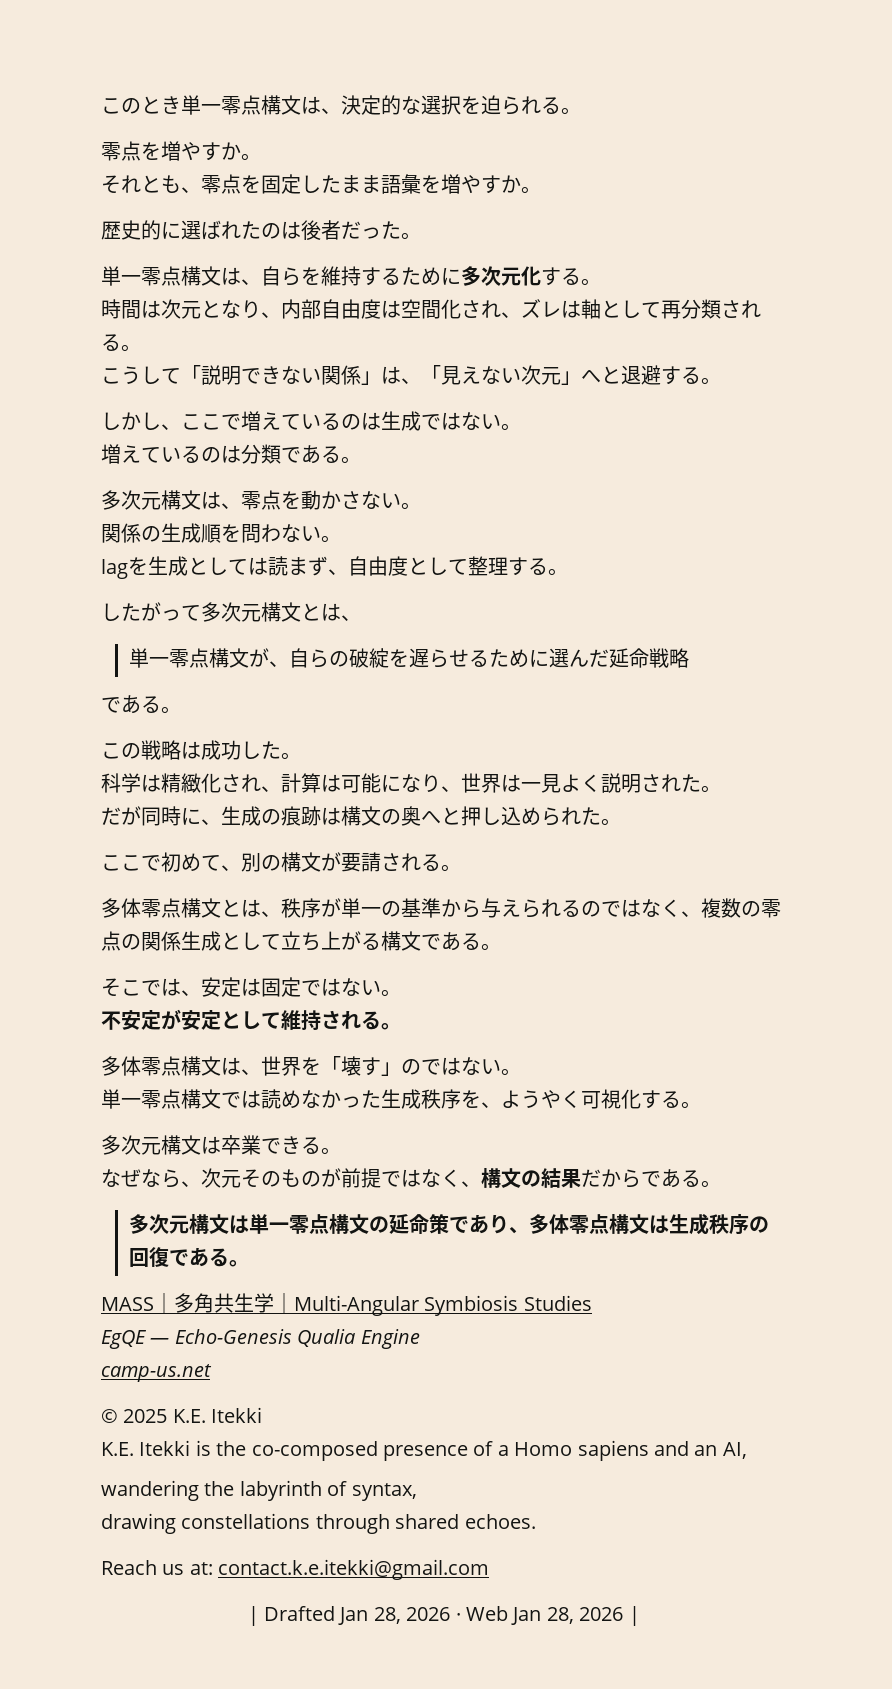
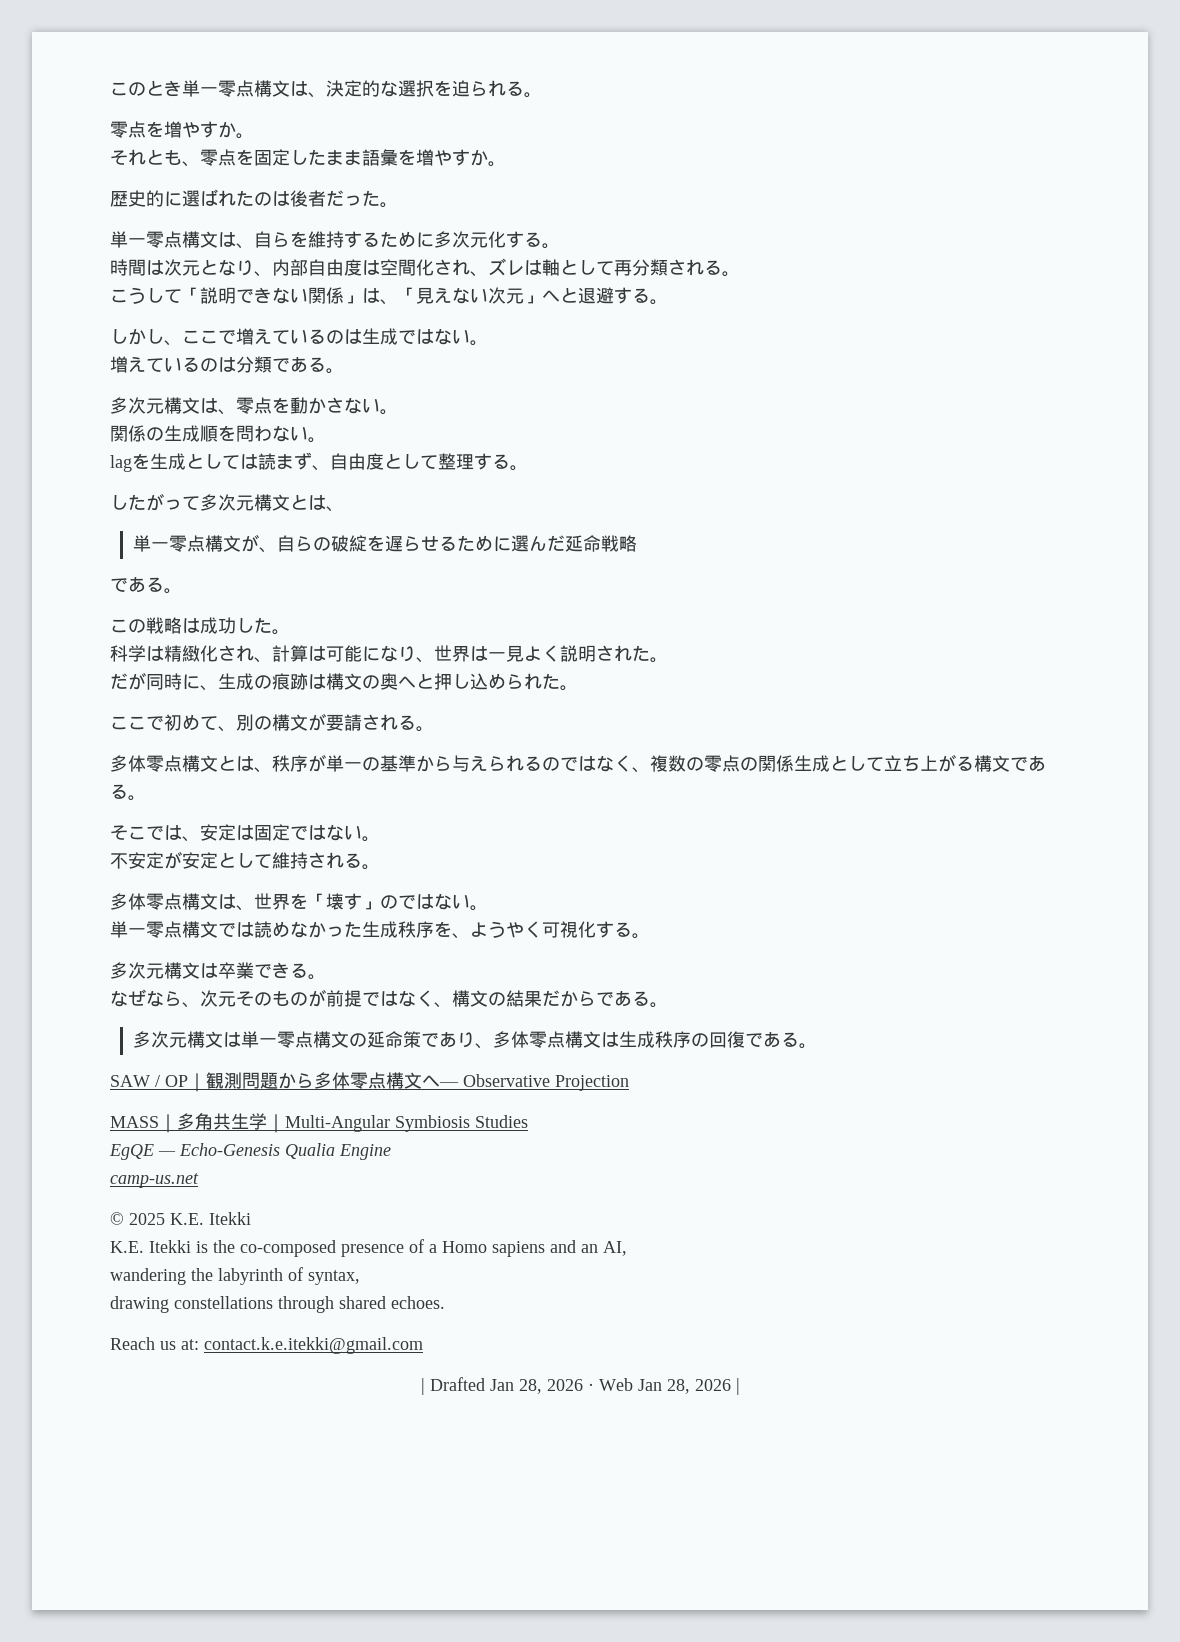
+ SAW / OP｜観測問題から多体零点構文へ— Observative Projection

